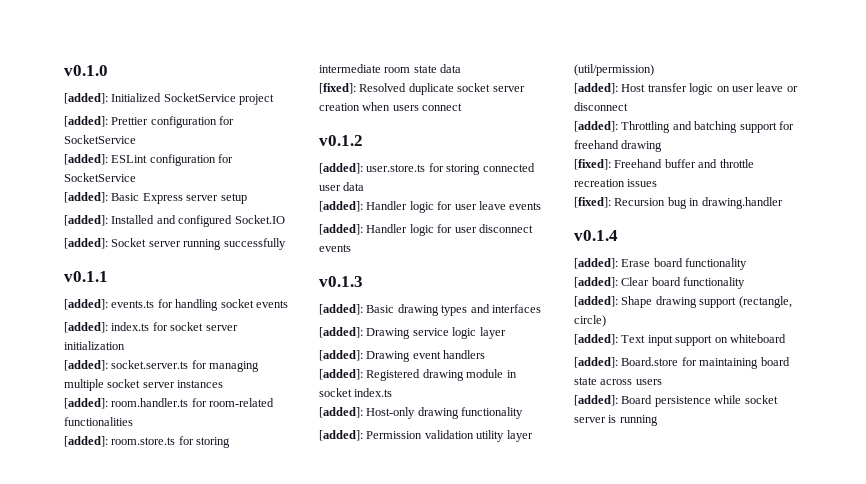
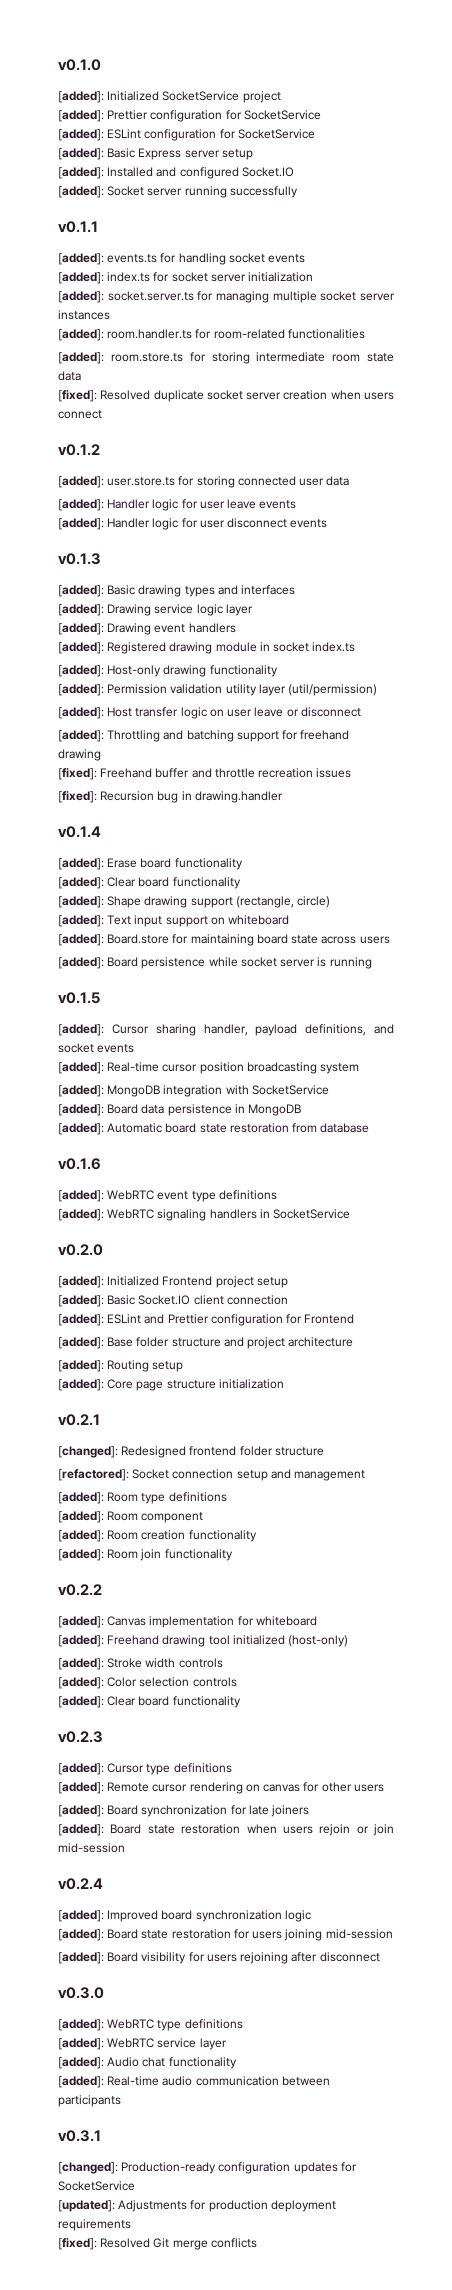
+ v0.1.5
+ [added]: Cursor sharing handler, payload definitions, and socket events
+ [added]: Real-time cursor position broadcasting system
+ [added]: MongoDB integration with SocketService
+ [added]: Board data persistence in MongoDB
+ [added]: Automatic board state restoration from database
+ v0.1.6
+ [added]: WebRTC event type definitions
+ [added]: WebRTC signaling handlers in SocketService
+ v0.2.0
+ [added]: Initialized Frontend project setup
+ [added]: Basic Socket.IO client connection
+ [added]: ESLint and Prettier configuration for Frontend
+ [added]: Base folder structure and project architecture
+ [added]: Routing setup
+ [added]: Core page structure initialization
+ v0.2.1
+ [changed]: Redesigned frontend folder structure
+ [refactored]: Socket connection setup and management
+ [added]: Room type definitions
+ [added]: Room component
+ [added]: Room creation functionality
+ [added]: Room join functionality
+ v0.2.2
+ [added]: Canvas implementation for whiteboard
+ [added]: Freehand drawing tool initialized (host-only)
+ [added]: Stroke width controls
+ [added]: Color selection controls
+ [added]: Clear board functionality
+ v0.2.3
+ [added]: Cursor type definitions
+ [added]: Remote cursor rendering on canvas for other users
+ [added]: Board synchronization for late joiners
+ [added]: Board state restoration when users rejoin or join mid-session
+ v0.2.4
+ [added]: Improved board synchronization logic
+ [added]: Board state restoration for users joining mid-session
+ [added]: Board visibility for users rejoining after disconnect
+ v0.3.0
+ [added]: WebRTC type definitions
+ [added]: WebRTC service layer
+ [added]: Audio chat functionality
+ [added]: Real-time audio communication between participants
+ v0.3.1
+ [changed]: Production-ready configuration updates for SocketService
+ [updated]: Adjustments for production deployment requirements
+ [fixed]: Resolved Git merge conflicts

